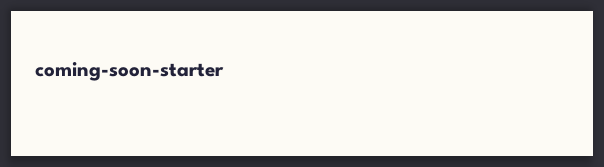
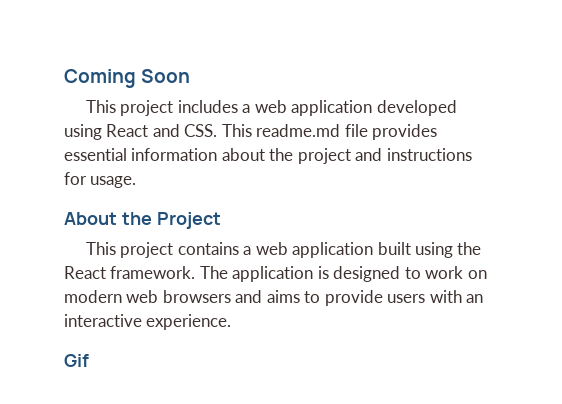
- coming-soon-starter
+ Coming Soon
+ This project includes a web application developed using React and CSS. This readme.md file provides essential information about the project and instructions for usage.
+ About the Project
+ This project contains a web application built using the React framework. The application is designed to work on modern web browsers and aims to provide users with an interactive experience.
+ Gif

